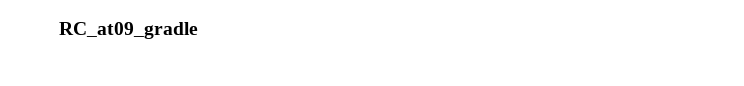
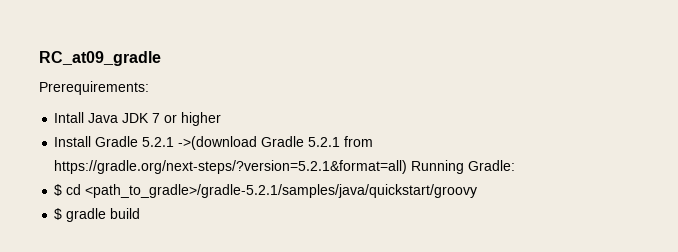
+ Prerequirements:
+ Intall Java JDK 7 or higher
+ Install Gradle 5.2.1 ->(download Gradle 5.2.1 from https://gradle.org/next-steps/?version=5.2.1&format=all) Running Gradle:
+ $ cd <path_to_gradle>/gradle-5.2.1/samples/java/quickstart/groovy
+ $ gradle build

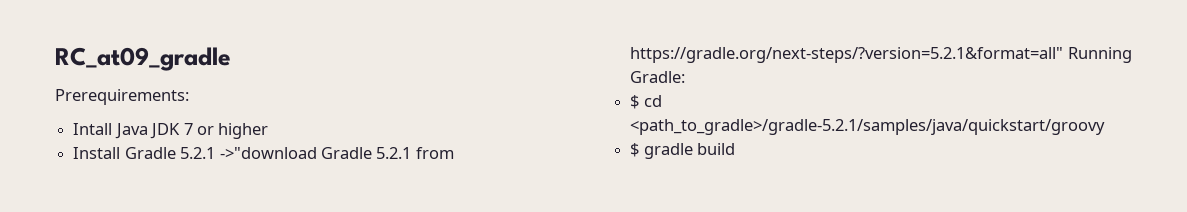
- Install Gradle 5.2.1 ->(download Gradle 5.2.1 from https://gradle.org/next-steps/?version=5.2.1&format=all) Running Gradle:
+ Install Gradle 5.2.1 ->"download Gradle 5.2.1 from https://gradle.org/next-steps/?version=5.2.1&format=all" Running Gradle:

